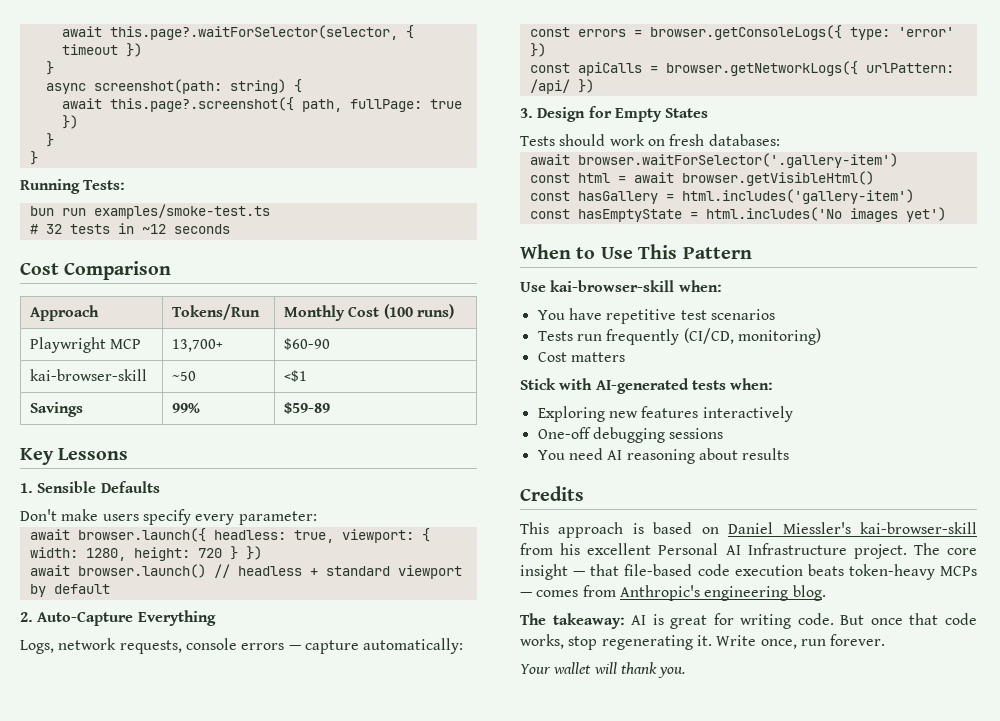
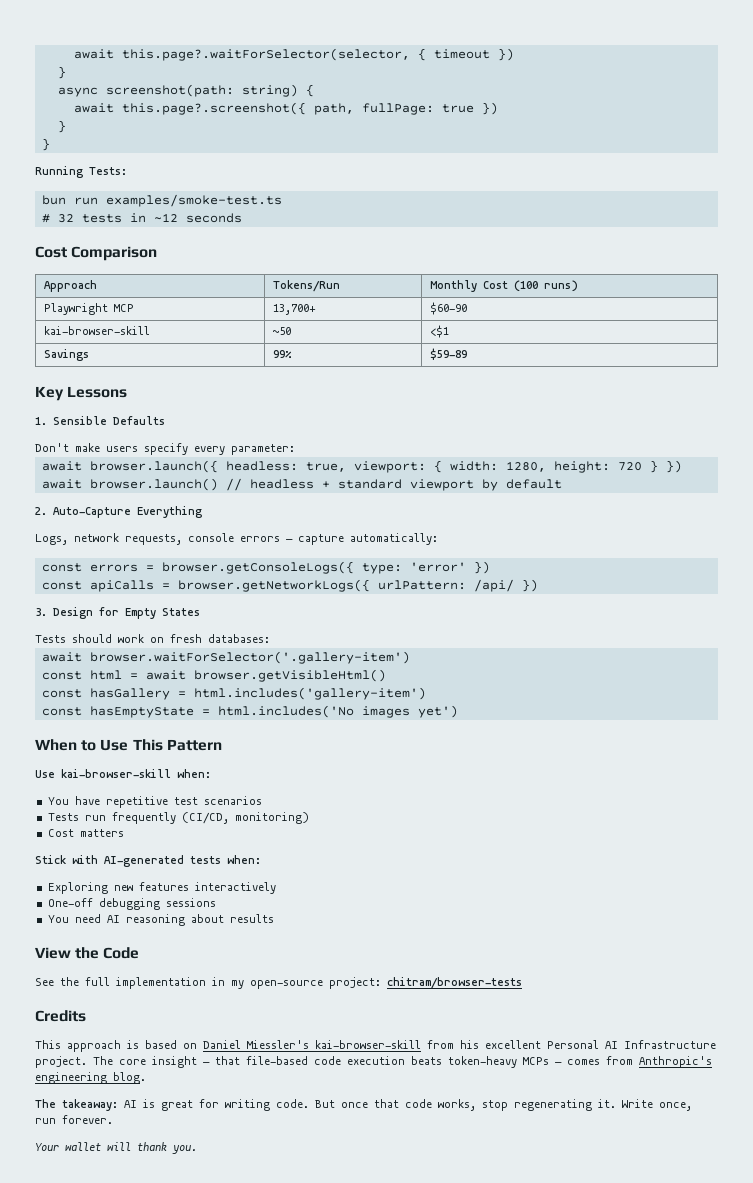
+ View the Code
+ See the full implementation in my open-source project: chitram/browser-tests

